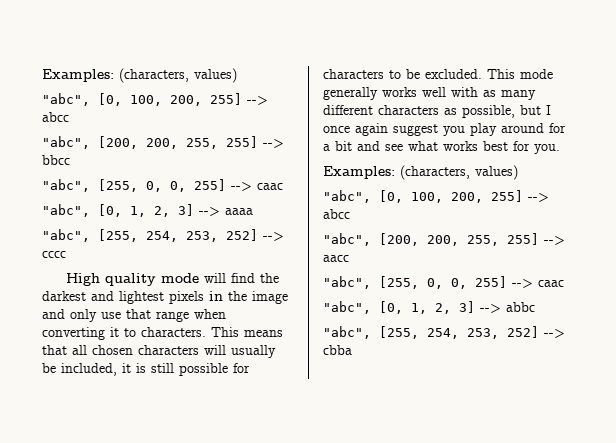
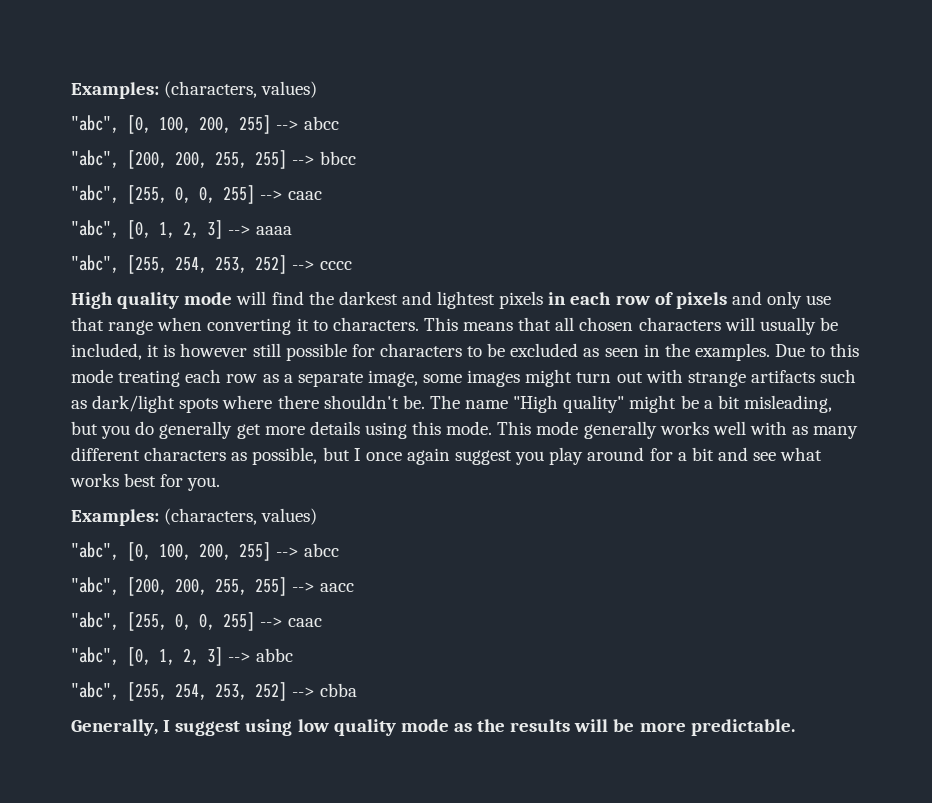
- High quality mode will find the darkest and lightest pixels in the image and only use that range when converting it to characters.
+ High quality mode will find the darkest and lightest pixels in each row of pixels and only use that range when converting it to characters.
- This means that all chosen characters will usually be included, it is still possible for characters to be excluded.
+ This means that all chosen characters will usually be included, it is however still possible for characters to be excluded as seen in the examples. Due to this mode treating each row as a separate image, some images might turn out with strange artifacts such as dark/light spots where there shouldn't be. The name "High quality" might be a bit misleading, but you do generally get more details using this mode.
+ Generally, I suggest using low quality mode as the results will be more predictable.

